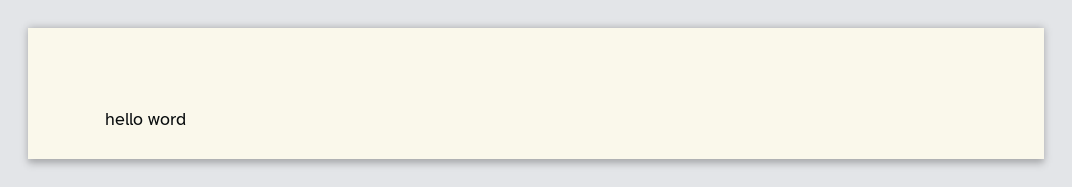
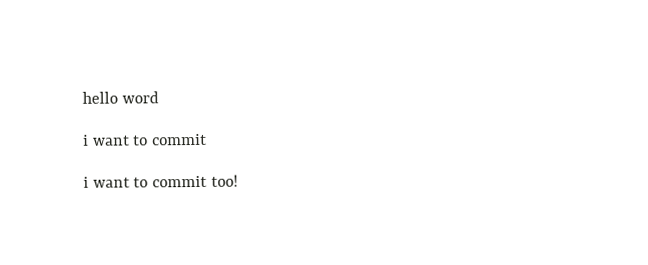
  hello word
+ i want to commit
+ i want to commit too!

